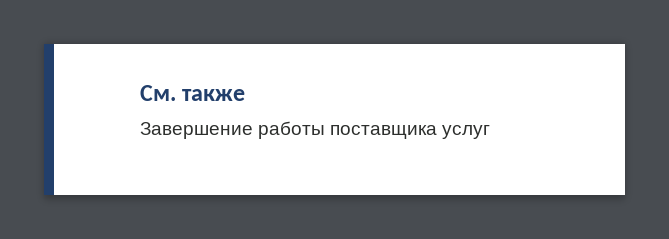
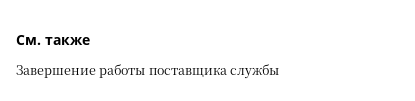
- Завершение работы поставщика услуг
+ Завершение работы поставщика службы

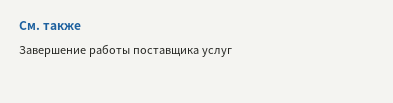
- Завершение работы поставщика службы
+ Завершение работы поставщика услуг

